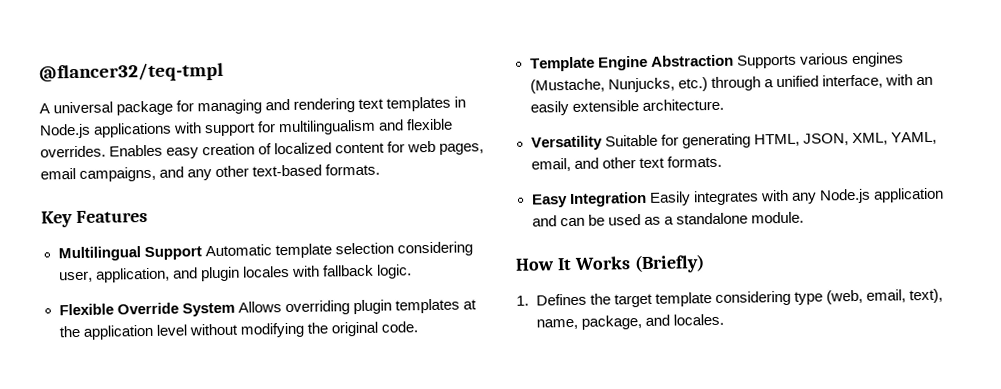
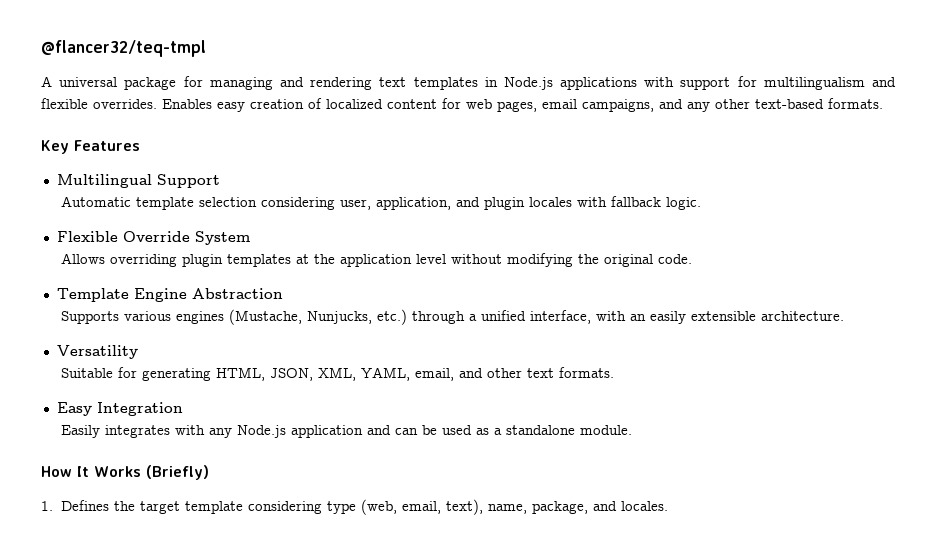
- Multilingual Support Automatic template selection considering user, application, and plugin locales with fallback logic.
+ Multilingual Support
+ Automatic template selection considering user, application, and plugin locales with fallback logic.
- Flexible Override System Allows overriding plugin templates at the application level without modifying the original code.
+ Flexible Override System
+ Allows overriding plugin templates at the application level without modifying the original code.
- Template Engine Abstraction Supports various engines (Mustache, Nunjucks, etc.) through a unified interface, with an easily extensible architecture.
+ Template Engine Abstraction
+ Supports various engines (Mustache, Nunjucks, etc.) through a unified interface, with an easily extensible architecture.
- Versatility Suitable for generating HTML, JSON, XML, YAML, email, and other text formats.
+ Versatility
+ Suitable for generating HTML, JSON, XML, YAML, email, and other text formats.
- Easy Integration Easily integrates with any Node.js application and can be used as a standalone module.
+ Easy Integration
+ Easily integrates with any Node.js application and can be used as a standalone module.

